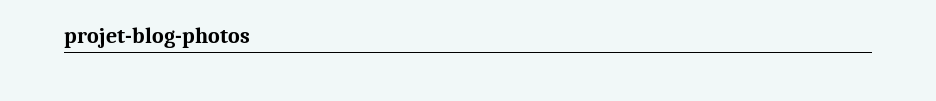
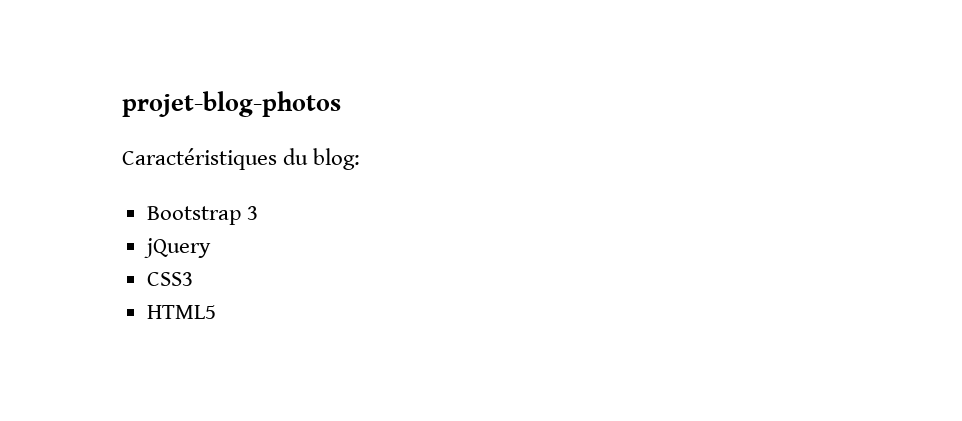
+ Caractéristiques du blog:
+ Bootstrap 3
+ jQuery
+ CSS3
+ HTML5

